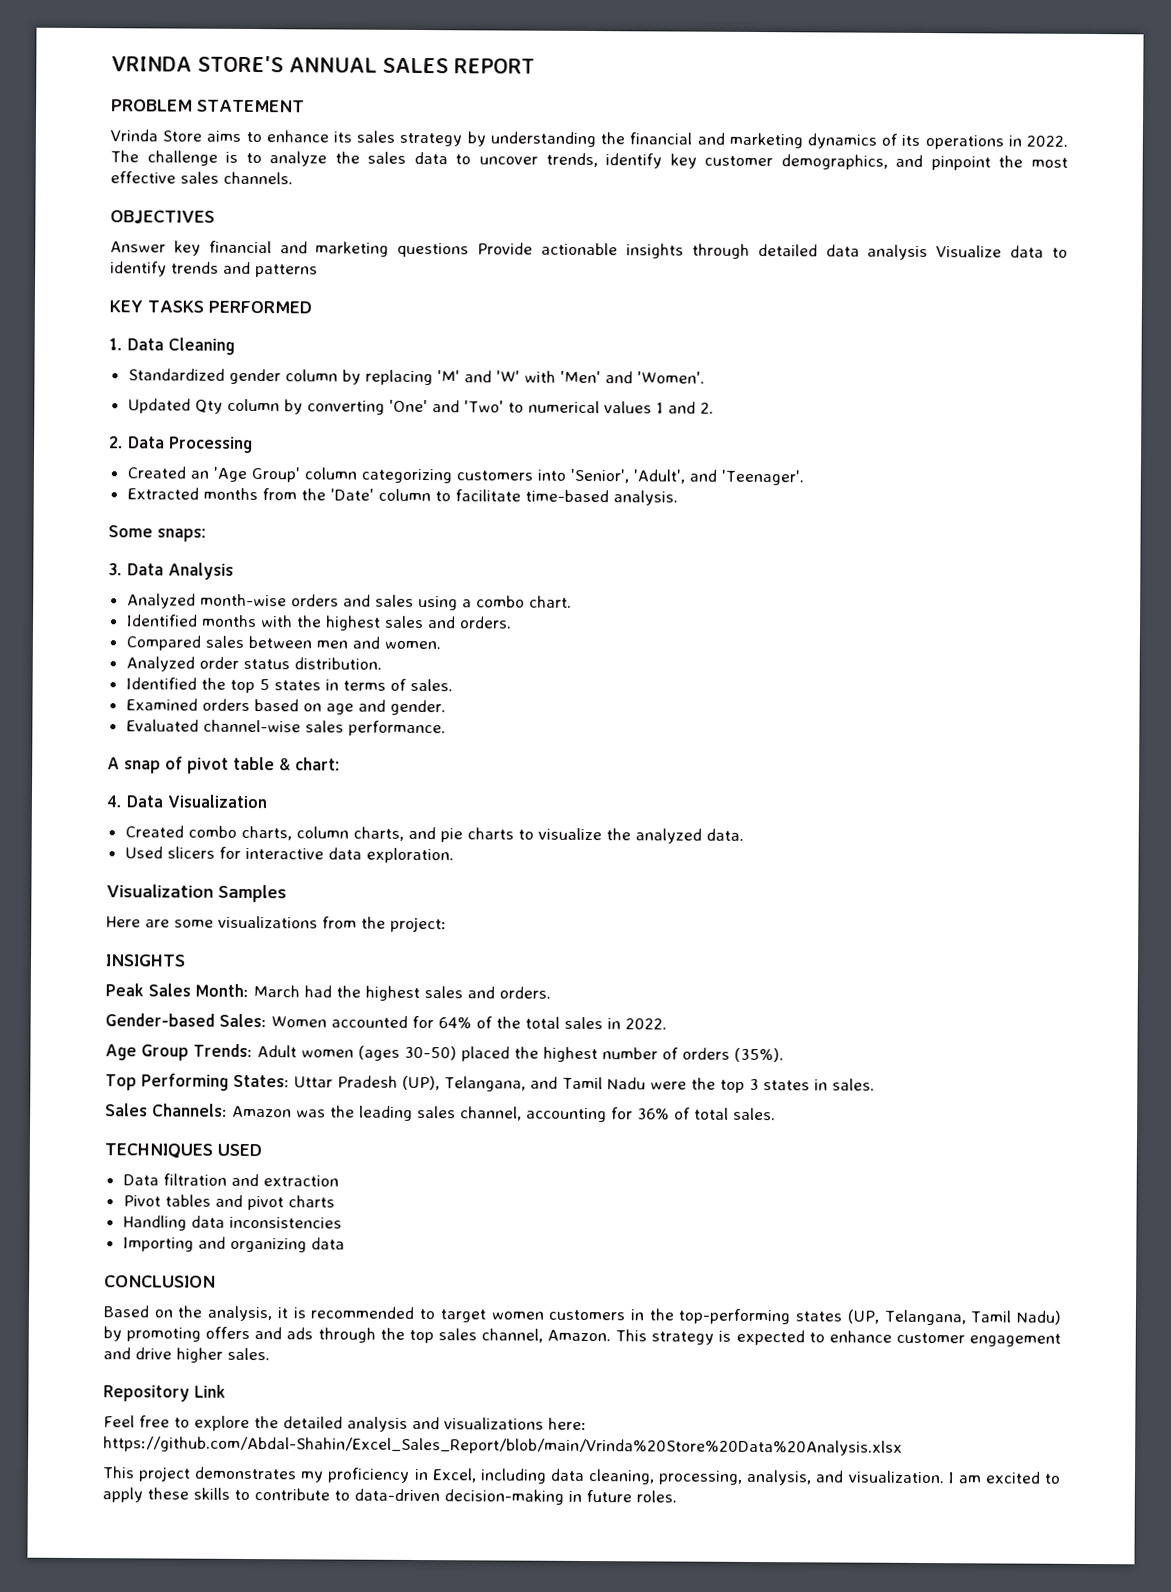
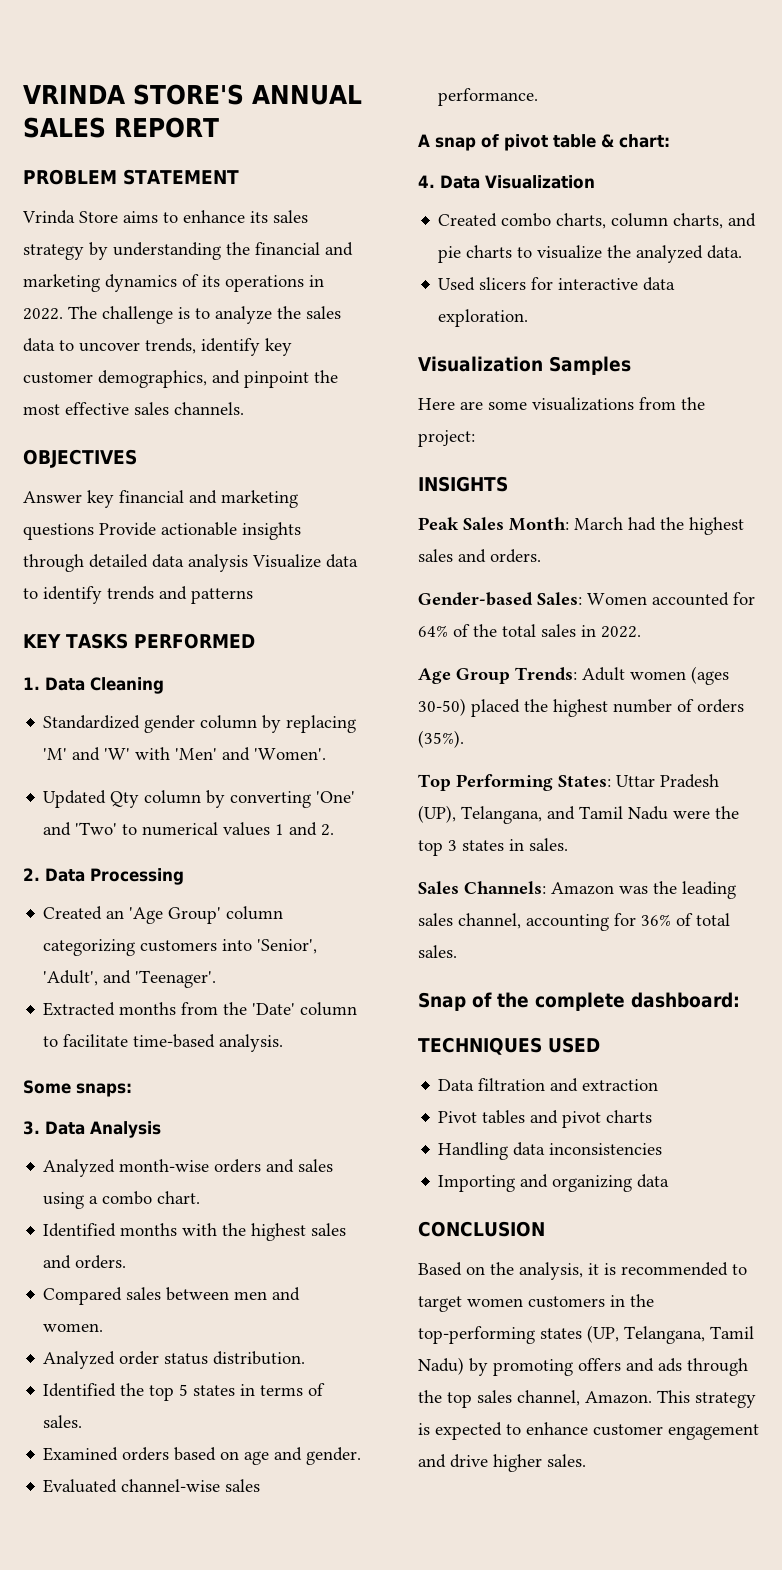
+ Snap of the complete dashboard:
- Repository Link
- Feel free to explore the detailed analysis and visualizations here: https://github.com/Abdal-Shahin/Excel_Sales_Report/blob/main/Vrinda%20Store%20Data%20Analysis.xlsx
- This project demonstrates my proficiency in Excel, including data cleaning, processing, analysis, and visualization. I am excited to apply these skills to contribute to data-driven decision-making in future roles.

